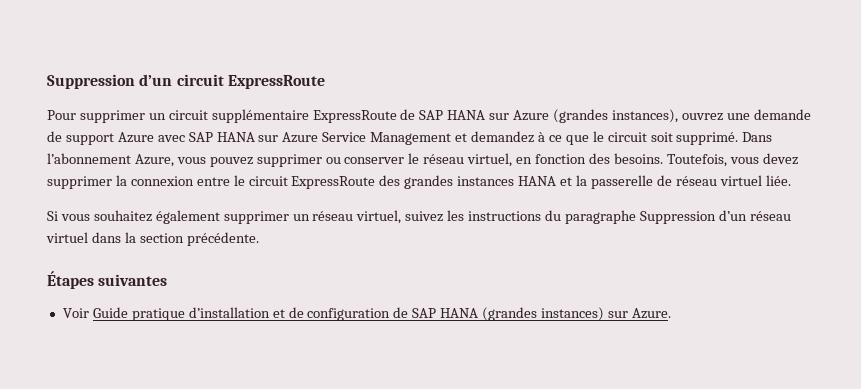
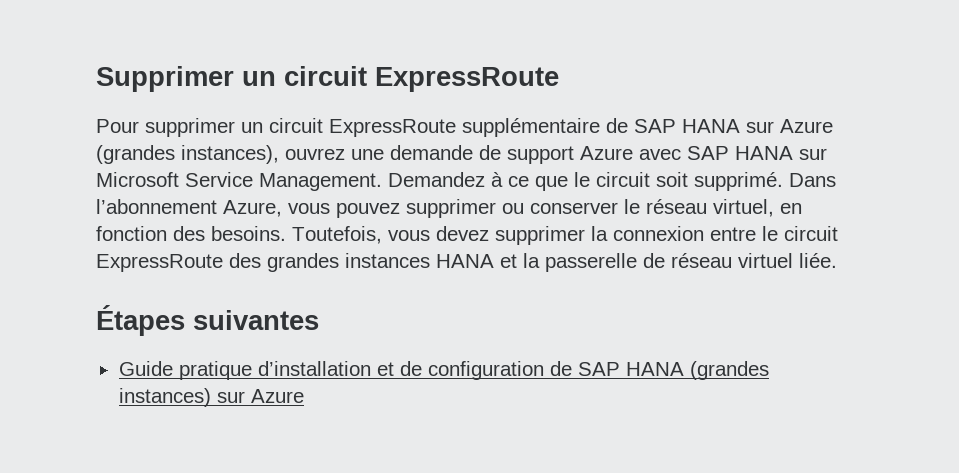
- Suppression d’un circuit ExpressRoute
+ Supprimer un circuit ExpressRoute
- Pour supprimer un circuit supplémentaire ExpressRoute de SAP HANA sur Azure (grandes instances), ouvrez une demande de support Azure avec SAP HANA sur Azure Service Management et demandez à ce que le circuit soit supprimé.
+ Pour supprimer un circuit ExpressRoute supplémentaire de SAP HANA sur Azure (grandes instances), ouvrez une demande de support Azure avec SAP HANA sur Microsoft Service Management. Demandez à ce que le circuit soit supprimé.
- Si vous souhaitez également supprimer un réseau virtuel, suivez les instructions du paragraphe Suppression d’un réseau virtuel dans la section précédente.
- Voir Guide pratique d’installation et de configuration de SAP HANA (grandes instances) sur Azure.
+ Guide pratique d’installation et de configuration de SAP HANA (grandes instances) sur Azure

